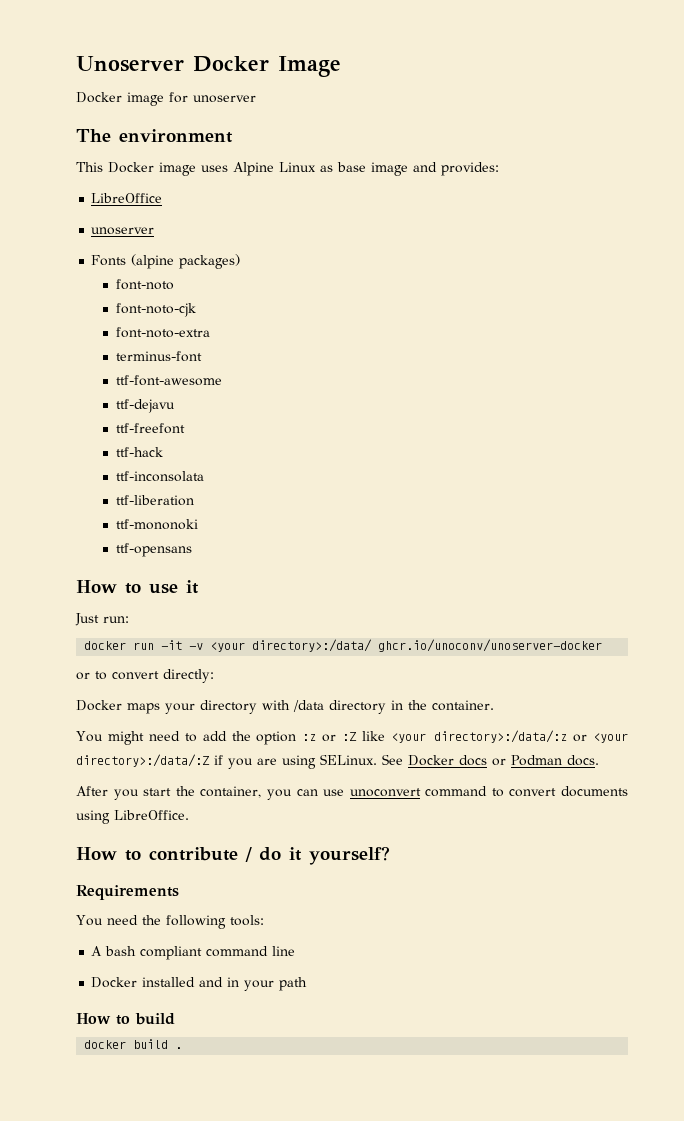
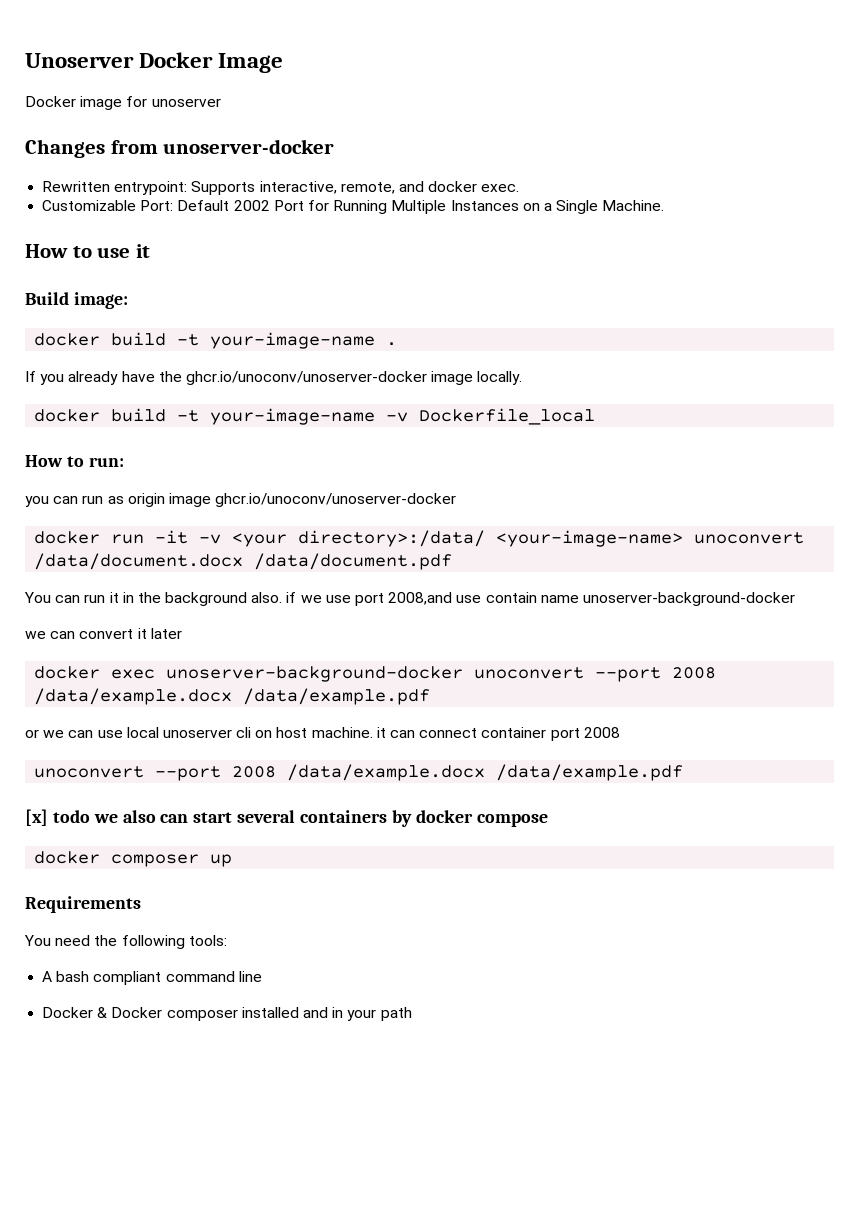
- The environment
- This Docker image uses Alpine Linux as base image and provides:
- LibreOffice
- unoserver
- Fonts (alpine packages)
- font-noto
- font-noto-cjk
- font-noto-extra
- terminus-font
- ttf-font-awesome
- ttf-dejavu
- ttf-freefont
- ttf-hack
- ttf-inconsolata
- ttf-liberation
- ttf-mononoki
- ttf-opensans
+ Changes from unoserver-docker
+ Rewritten entrypoint: Supports interactive, remote, and docker exec.
+ Customizable Port: Default 2002 Port for Running Multiple Instances on a Single Machine.
  How to use it
- Just run:
+ Build image:
+ docker build -t your-image-name .
+ If you already have the ghcr.io/unoconv/unoserver-docker image locally.
+ docker build -t your-image-name -v Dockerfile_local
+ How to run:
+ you can run as origin image ghcr.io/unoconv/unoserver-docker
- docker run -it -v <your directory>:/data/ ghcr.io/unoconv/unoserver-docker
- or to convert directly:
- Docker maps your directory with /data directory in the container.
- You might need to add the option :z or :Z like <your directory>:/data/:z or <your directory>:/data/:Z if you are using SELinux. See Docker docs or Podman docs.
- After you start the container, you can use unoconvert command to convert documents using LibreOffice.
- How to contribute / do it yourself?
+ docker run -it -v <your directory>:/data/ <your-image-name> unoconvert /data/document.docx /data/document.pdf
+ You can run it in the background also. if we use port 2008,and use contain name unoserver-background-docker
+ we can convert it later
+ docker exec unoserver-background-docker unoconvert --port 2008 /data/example.docx /data/example.pdf
+ or we can use local unoserver cli on host machine. it can connect container port 2008
+ unoconvert --port 2008 /data/example.docx /data/example.pdf
+ [x] todo we also can start several containers by docker compose
+ docker composer up
- Docker installed and in your path
+ Docker & Docker composer installed and in your path
- How to build
- docker build .

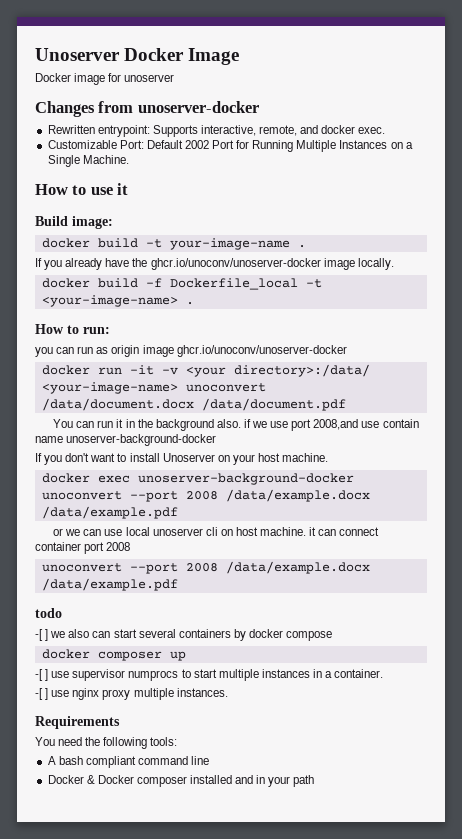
- docker build -t your-image-name -v Dockerfile_local
+ docker build -f Dockerfile_local -t <your-image-name> .
- we can convert it later
+ If you don't want to install Unoserver on your host machine.
- [x] todo we also can start several containers by docker compose
+ todo
+ -[ ] we also can start several containers by docker compose
+ -[ ] use supervisor numprocs to start multiple instances in a container.
+ -[ ] use nginx proxy multiple instances.

